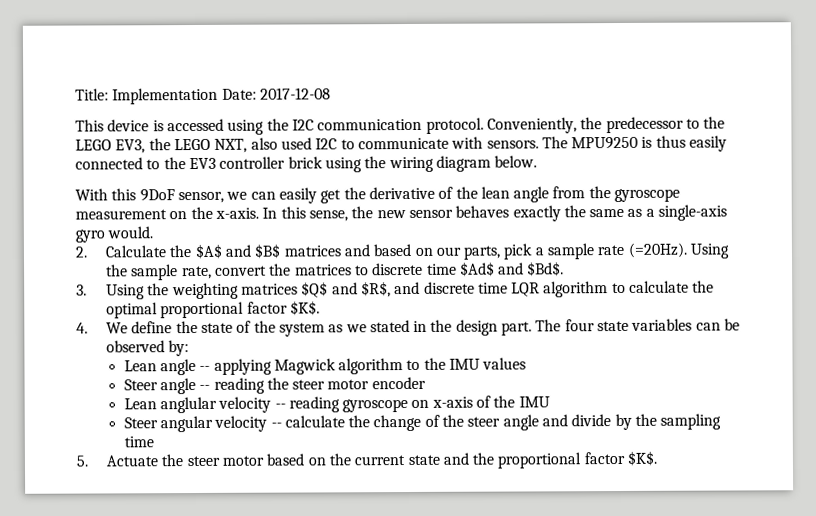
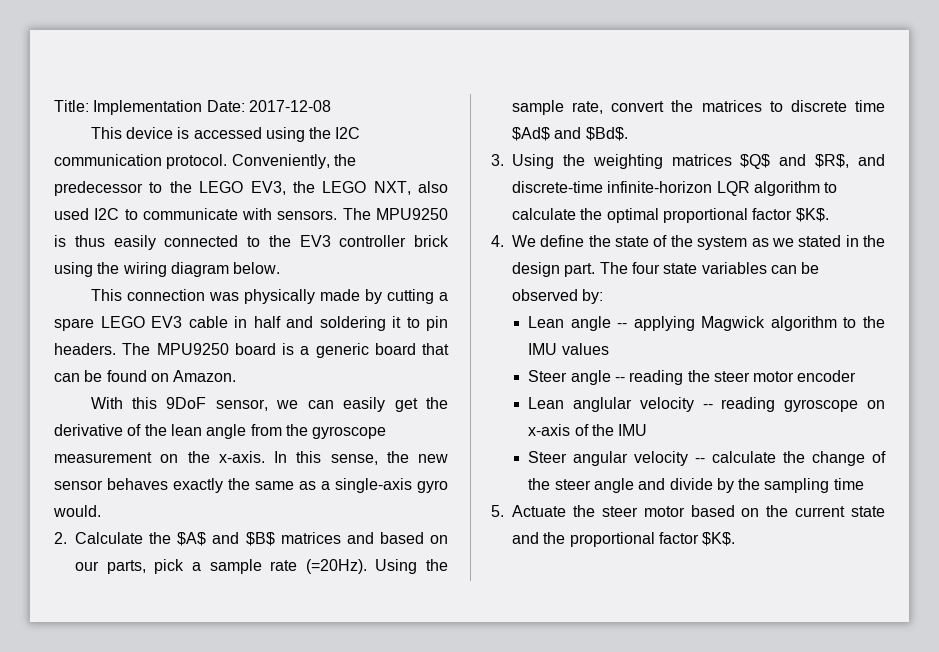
+ This connection was physically made by cutting a spare LEGO EV3 cable in half and soldering it to pin headers. The MPU9250 board is a generic board that can be found on Amazon.
- 3. Using the weighting matrices $Q$ and $R$, and discrete time LQR algorithm to calculate the optimal proportional factor $K$.
+ 3. Using the weighting matrices $Q$ and $R$, and discrete-time infinite-horizon LQR algorithm to calculate the optimal proportional factor $K$.

